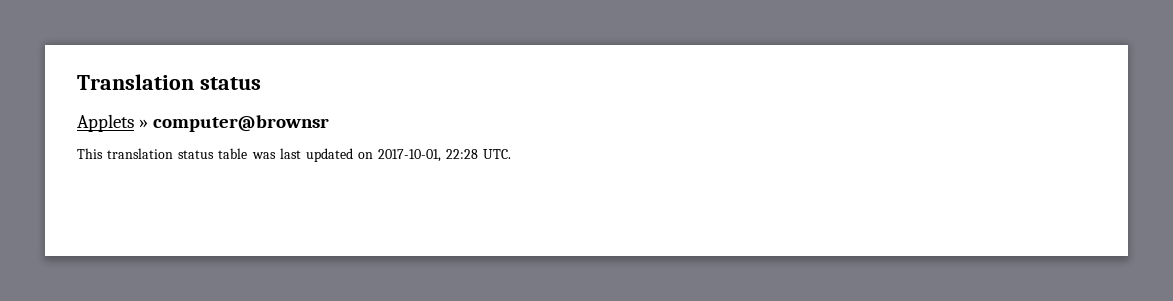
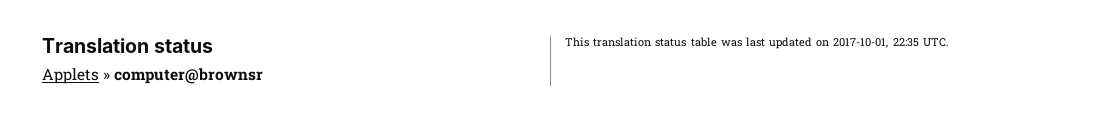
- This translation status table was last updated on 2017-10-01, 22:28 UTC.
+ This translation status table was last updated on 2017-10-01, 22:35 UTC.

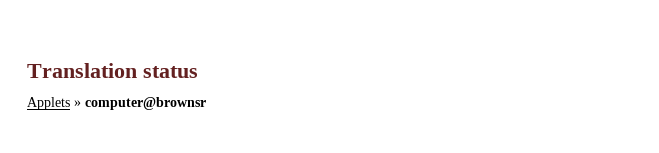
- This translation status table was last updated on 2017-10-01, 22:35 UTC.

